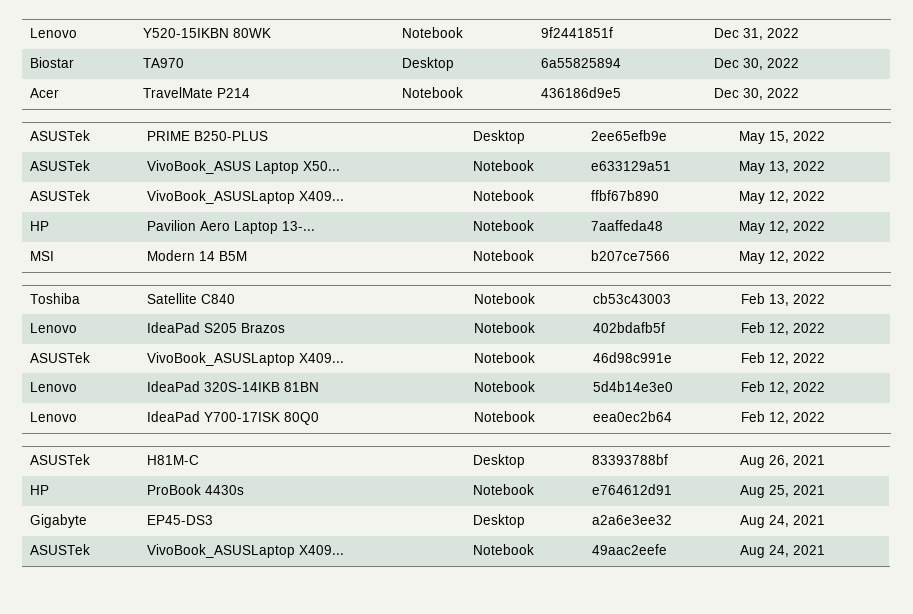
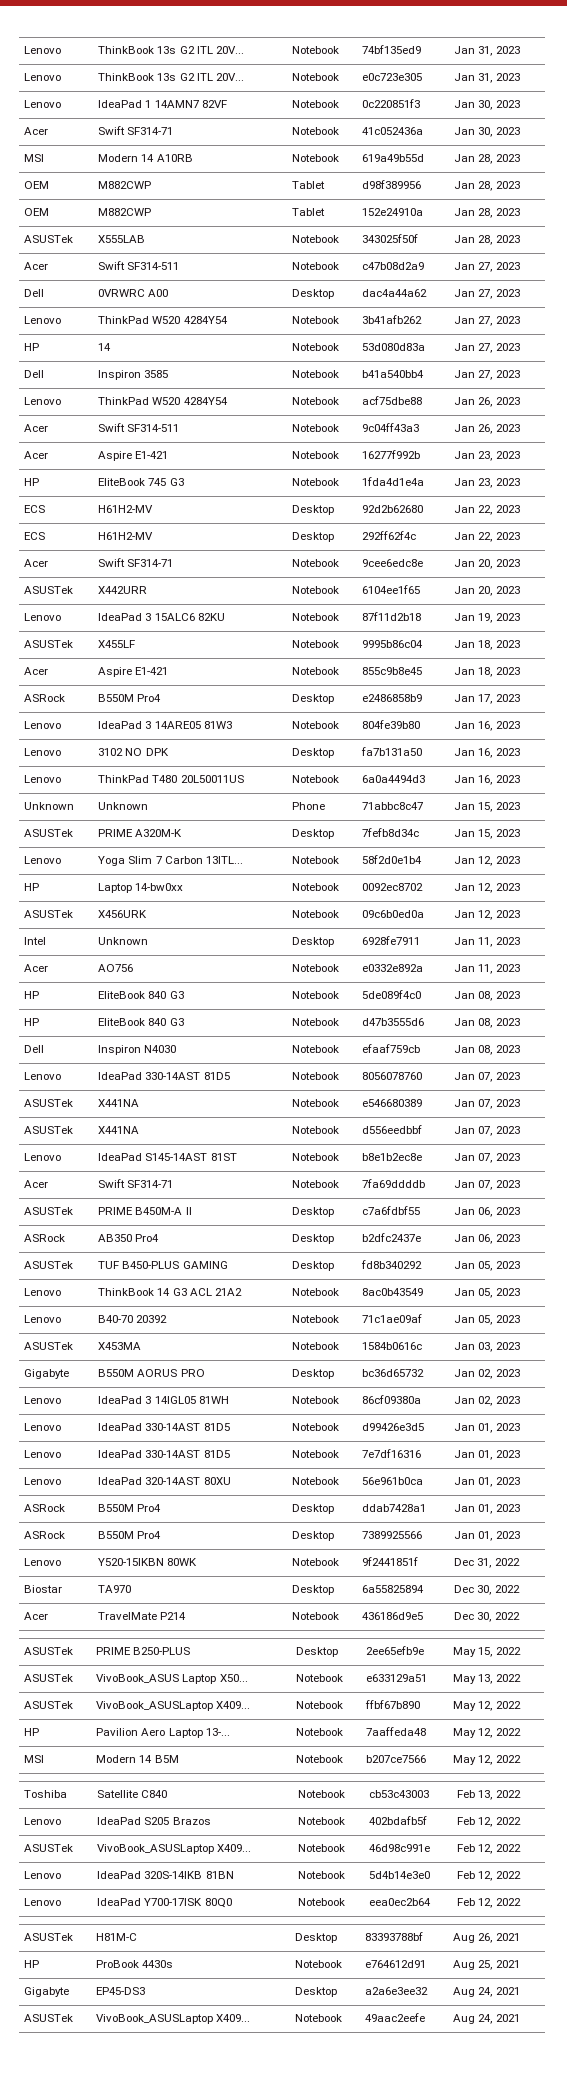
+ Lenovo | ThinkBook 13s G2 ITL 20V... | Notebook | 74bf135ed9 | Jan 31, 2023
+ Lenovo | ThinkBook 13s G2 ITL 20V... | Notebook | e0c723e305 | Jan 31, 2023
+ Lenovo | IdeaPad 1 14AMN7 82VF | Notebook | 0c220851f3 | Jan 30, 2023
+ Acer | Swift SF314-71 | Notebook | 41c052436a | Jan 30, 2023
+ MSI | Modern 14 A10RB | Notebook | 619a49b55d | Jan 28, 2023
+ OEM | M882CWP | Tablet | d98f389956 | Jan 28, 2023
+ OEM | M882CWP | Tablet | 152e24910a | Jan 28, 2023
+ ASUSTek | X555LAB | Notebook | 343025f50f | Jan 28, 2023
+ Acer | Swift SF314-511 | Notebook | c47b08d2a9 | Jan 27, 2023
+ Dell | 0VRWRC A00 | Desktop | dac4a44a62 | Jan 27, 2023
+ Lenovo | ThinkPad W520 4284Y54 | Notebook | 3b41afb262 | Jan 27, 2023
+ HP | 14 | Notebook | 53d080d83a | Jan 27, 2023
+ Dell | Inspiron 3585 | Notebook | b41a540bb4 | Jan 27, 2023
+ Lenovo | ThinkPad W520 4284Y54 | Notebook | acf75dbe88 | Jan 26, 2023
+ Acer | Swift SF314-511 | Notebook | 9c04ff43a3 | Jan 26, 2023
+ Acer | Aspire E1-421 | Notebook | 16277f992b | Jan 23, 2023
+ HP | EliteBook 745 G3 | Notebook | 1fda4d1e4a | Jan 23, 2023
+ ECS | H61H2-MV | Desktop | 92d2b62680 | Jan 22, 2023
+ ECS | H61H2-MV | Desktop | 292ff62f4c | Jan 22, 2023
+ Acer | Swift SF314-71 | Notebook | 9cee6edc8e | Jan 20, 2023
+ ASUSTek | X442URR | Notebook | 6104ee1f65 | Jan 20, 2023
+ Lenovo | IdeaPad 3 15ALC6 82KU | Notebook | 87f11d2b18 | Jan 19, 2023
+ ASUSTek | X455LF | Notebook | 9995b86c04 | Jan 18, 2023
+ Acer | Aspire E1-421 | Notebook | 855c9b8e45 | Jan 18, 2023
+ ASRock | B550M Pro4 | Desktop | e2486858b9 | Jan 17, 2023
+ Lenovo | IdeaPad 3 14ARE05 81W3 | Notebook | 804fe39b80 | Jan 16, 2023
+ Lenovo | 3102 NO DPK | Desktop | fa7b131a50 | Jan 16, 2023
+ Lenovo | ThinkPad T480 20L50011US | Notebook | 6a0a4494d3 | Jan 16, 2023
+ Unknown | Unknown | Phone | 71abbc8c47 | Jan 15, 2023
+ ASUSTek | PRIME A320M-K | Desktop | 7fefb8d34c | Jan 15, 2023
+ Lenovo | Yoga Slim 7 Carbon 13ITL... | Notebook | 58f2d0e1b4 | Jan 12, 2023
+ HP | Laptop 14-bw0xx | Notebook | 0092ec8702 | Jan 12, 2023
+ ASUSTek | X456URK | Notebook | 09c6b0ed0a | Jan 12, 2023
+ Intel | Unknown | Desktop | 6928fe7911 | Jan 11, 2023
+ Acer | AO756 | Notebook | e0332e892a | Jan 11, 2023
+ HP | EliteBook 840 G3 | Notebook | 5de089f4c0 | Jan 08, 2023
+ HP | EliteBook 840 G3 | Notebook | d47b3555d6 | Jan 08, 2023
+ Dell | Inspiron N4030 | Notebook | efaaf759cb | Jan 08, 2023
+ Lenovo | IdeaPad 330-14AST 81D5 | Notebook | 8056078760 | Jan 07, 2023
+ ASUSTek | X441NA | Notebook | e546680389 | Jan 07, 2023
+ ASUSTek | X441NA | Notebook | d556eedbbf | Jan 07, 2023
+ Lenovo | IdeaPad S145-14AST 81ST | Notebook | b8e1b2ec8e | Jan 07, 2023
+ Acer | Swift SF314-71 | Notebook | 7fa69ddddb | Jan 07, 2023
+ ASUSTek | PRIME B450M-A II | Desktop | c7a6fdbf55 | Jan 06, 2023
+ ASRock | AB350 Pro4 | Desktop | b2dfc2437e | Jan 06, 2023
+ ASUSTek | TUF B450-PLUS GAMING | Desktop | fd8b340292 | Jan 05, 2023
+ Lenovo | ThinkBook 14 G3 ACL 21A2 | Notebook | 8ac0b43549 | Jan 05, 2023
+ Lenovo | B40-70 20392 | Notebook | 71c1ae09af | Jan 05, 2023
+ ASUSTek | X453MA | Notebook | 1584b0616c | Jan 03, 2023
+ Gigabyte | B550M AORUS PRO | Desktop | bc36d65732 | Jan 02, 2023
+ Lenovo | IdeaPad 3 14IGL05 81WH | Notebook | 86cf09380a | Jan 02, 2023
+ Lenovo | IdeaPad 330-14AST 81D5 | Notebook | d99426e3d5 | Jan 01, 2023
+ Lenovo | IdeaPad 330-14AST 81D5 | Notebook | 7e7df16316 | Jan 01, 2023
+ Lenovo | IdeaPad 320-14AST 80XU | Notebook | 56e961b0ca | Jan 01, 2023
+ ASRock | B550M Pro4 | Desktop | ddab7428a1 | Jan 01, 2023
+ ASRock | B550M Pro4 | Desktop | 7389925566 | Jan 01, 2023

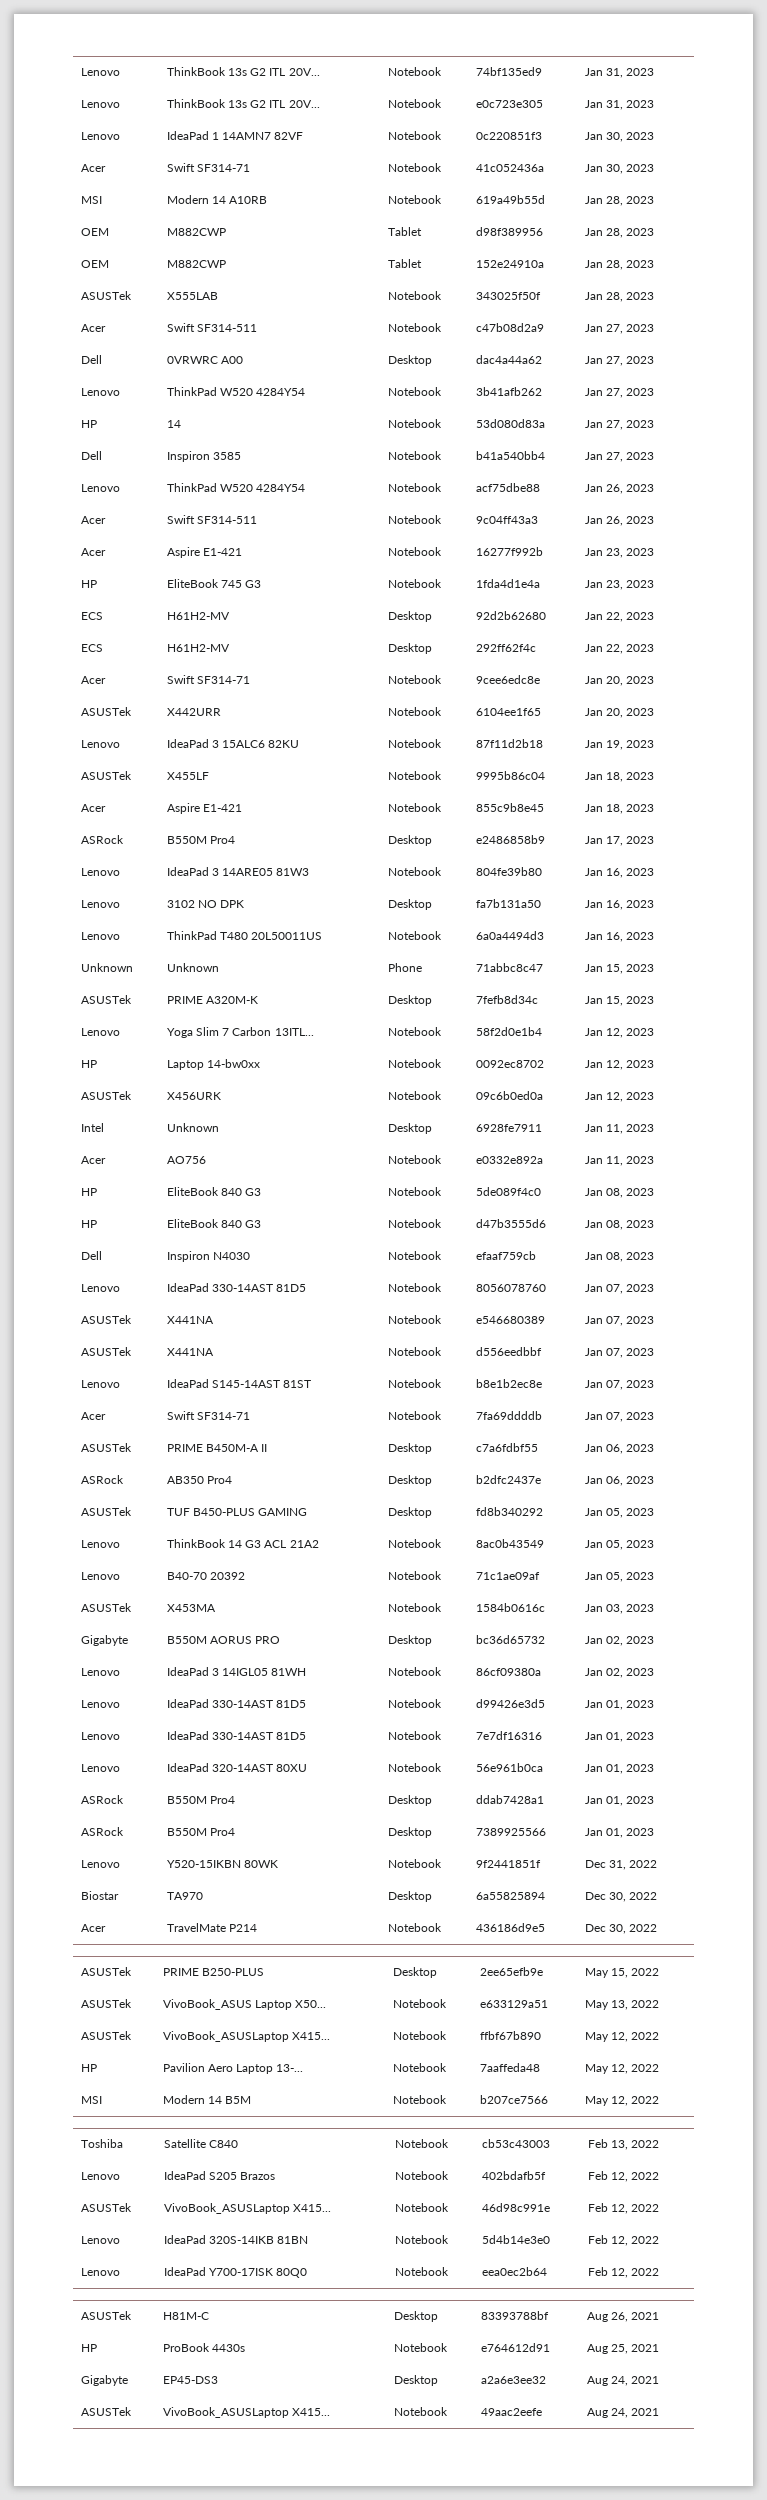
- ASUSTek | VivoBook_ASUSLaptop X409... | Notebook | ffbf67b890 | May 12, 2022
+ ASUSTek | VivoBook_ASUSLaptop X415... | Notebook | ffbf67b890 | May 12, 2022
- ASUSTek | VivoBook_ASUSLaptop X409... | Notebook | 46d98c991e | Feb 12, 2022
+ ASUSTek | VivoBook_ASUSLaptop X415... | Notebook | 46d98c991e | Feb 12, 2022
- ASUSTek | VivoBook_ASUSLaptop X409... | Notebook | 49aac2eefe | Aug 24, 2021
+ ASUSTek | VivoBook_ASUSLaptop X415... | Notebook | 49aac2eefe | Aug 24, 2021

